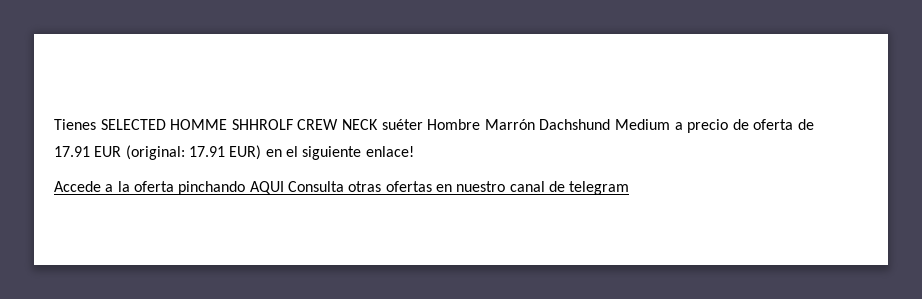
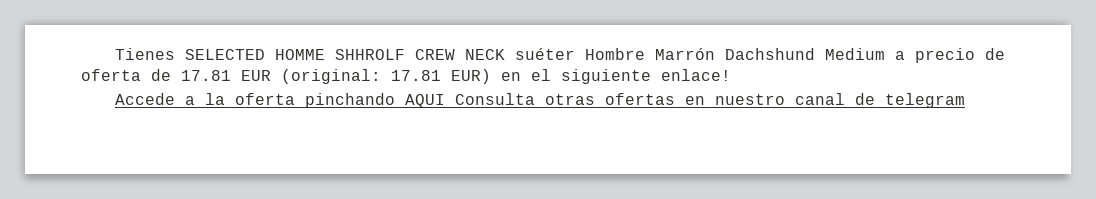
- Tienes SELECTED HOMME SHHROLF CREW NECK suéter Hombre Marrón Dachshund Medium a precio de oferta de 17.91 EUR (original: 17.91 EUR) en el siguiente enlace!
+ Tienes SELECTED HOMME SHHROLF CREW NECK suéter Hombre Marrón Dachshund Medium a precio de oferta de 17.81 EUR (original: 17.81 EUR) en el siguiente enlace!

